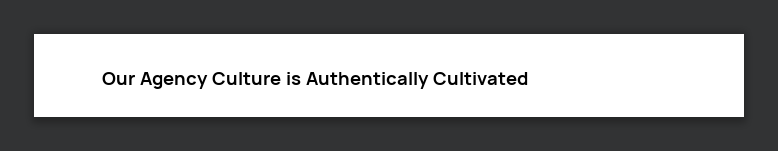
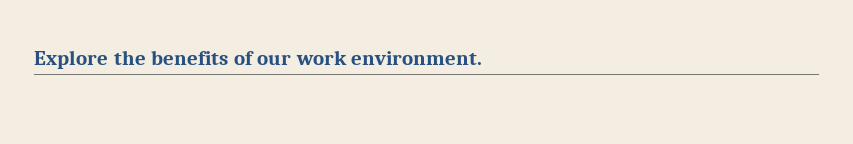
- Our Agency Culture is Authentically Cultivated
+ Explore the benefits of our work environment.

